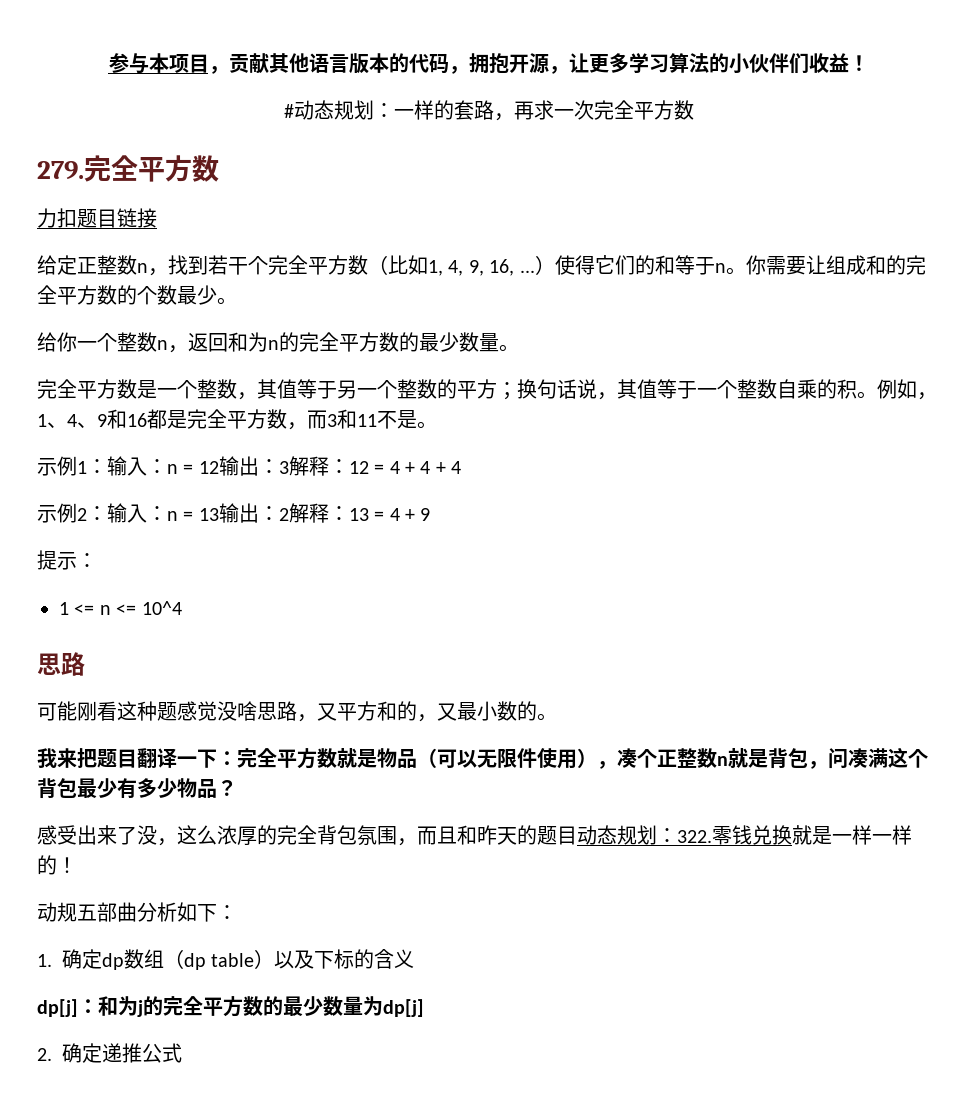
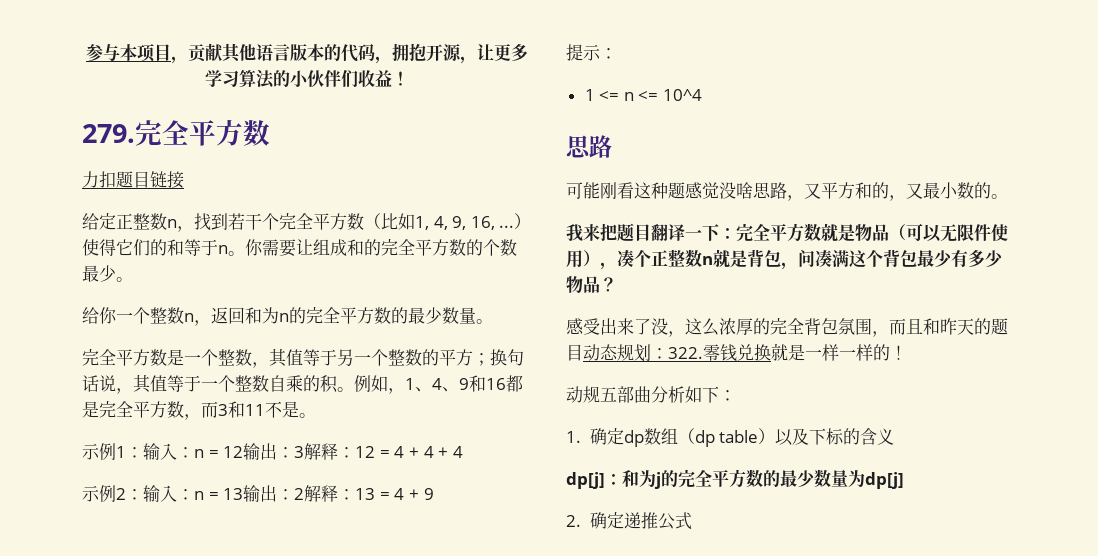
- #动态规划：一样的套路，再求一次完全平方数

